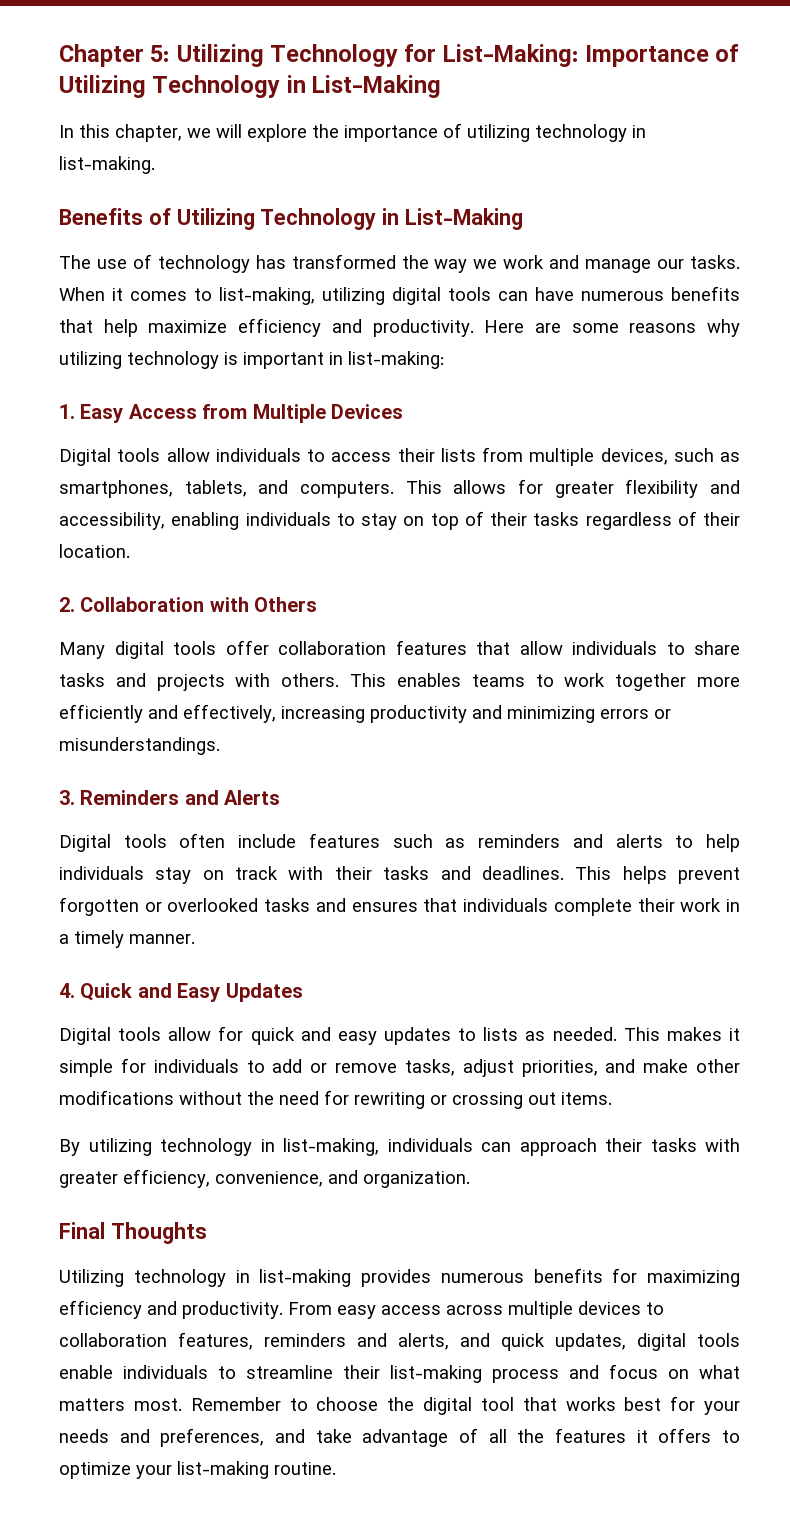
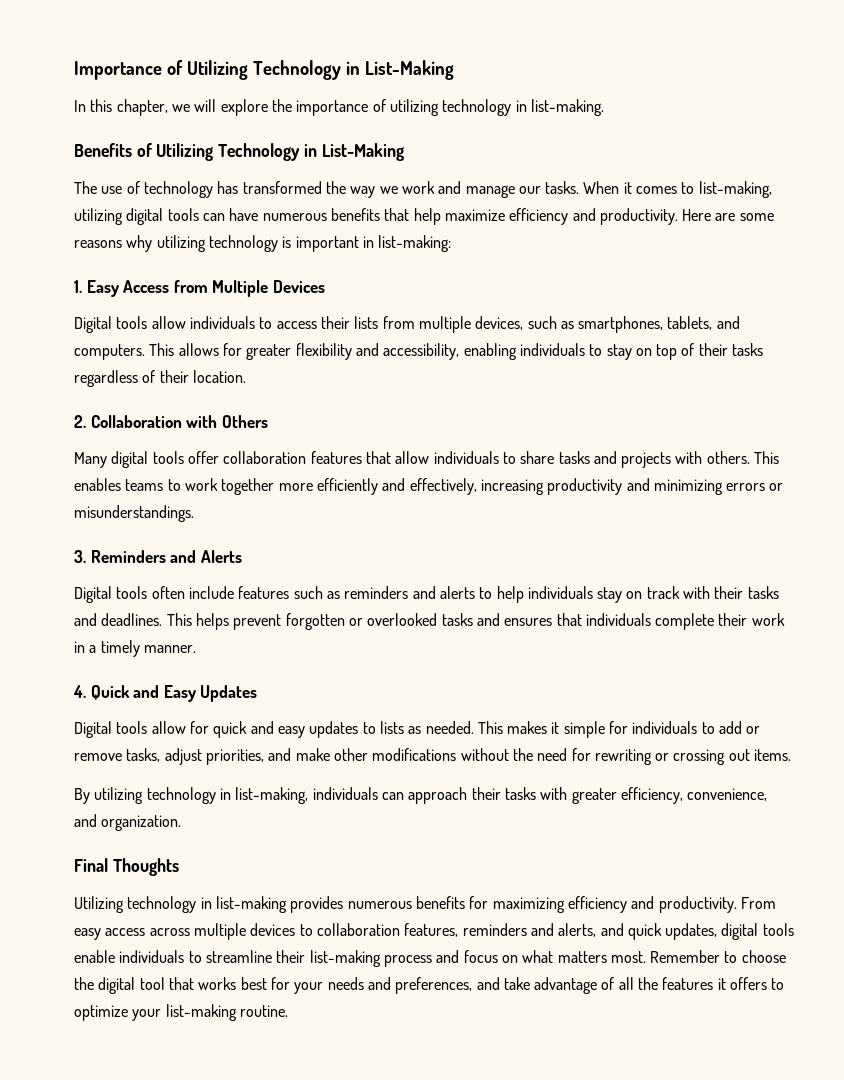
- Chapter 5: Utilizing Technology for List-Making: Importance of Utilizing Technology in List-Making
+ Importance of Utilizing Technology in List-Making

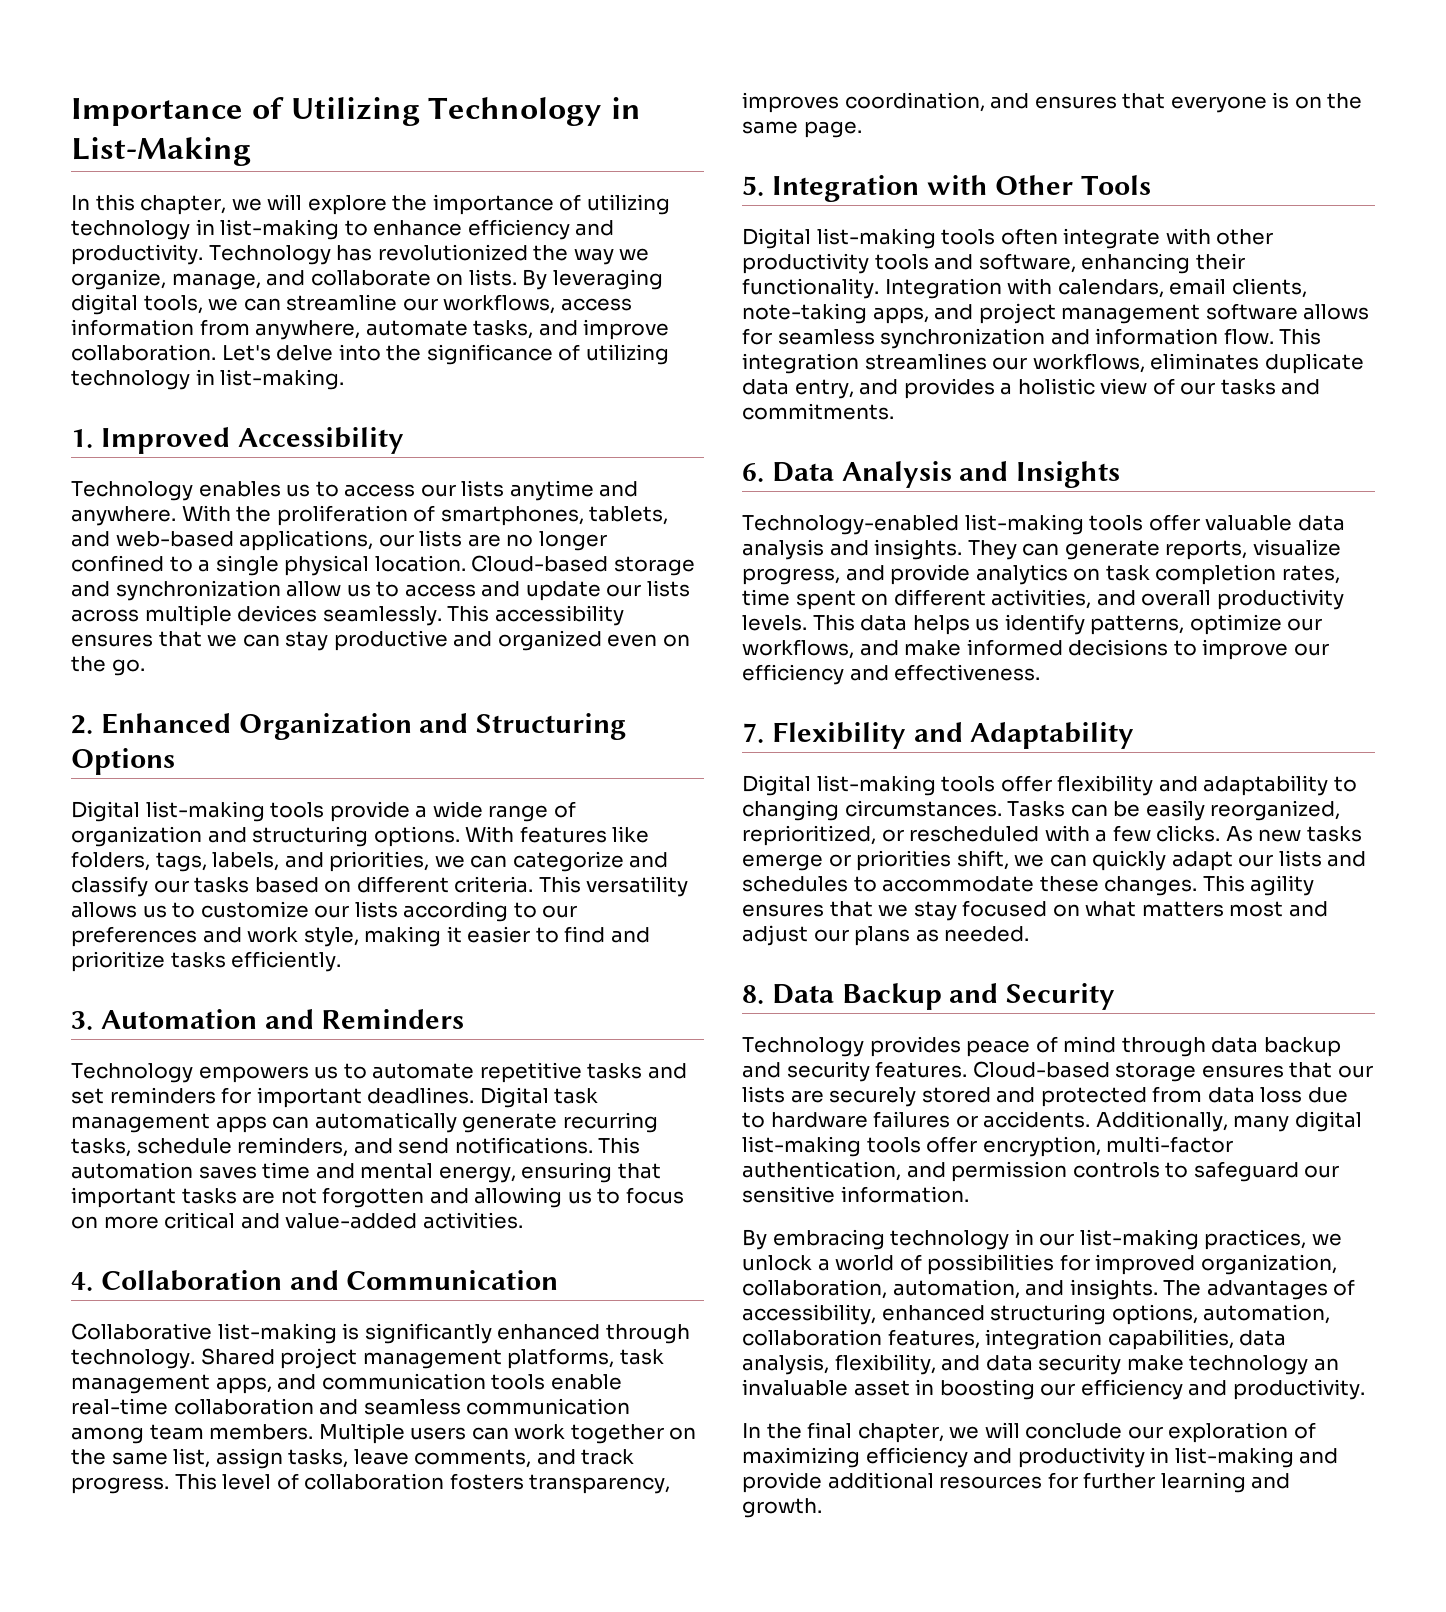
- In this chapter, we will explore the importance of utilizing technology in list-making.
- Benefits of Utilizing Technology in List-Making
- The use of technology has transformed the way we work and manage our tasks. When it comes to list-making, utilizing digital tools can have numerous benefits that help maximize efficiency and productivity. Here are some reasons why utilizing technology is important in list-making:
- 1. Easy Access from Multiple Devices
- Digital tools allow individuals to access their lists from multiple devices, such as smartphones, tablets, and computers. This allows for greater flexibility and accessibility, enabling individuals to stay on top of their tasks regardless of their location.
- 2. Collaboration with Others
- Many digital tools offer collaboration features that allow individuals to share tasks and projects with others. This enables teams to work together more efficiently and effectively, increasing productivity and minimizing errors or misunderstandings.
- 3. Reminders and Alerts
- Digital tools often include features such as reminders and alerts to help individuals stay on track with their tasks and deadlines. This helps prevent forgotten or overlooked tasks and ensures that individuals complete their work in a timely manner.
- 4. Quick and Easy Updates
- Digital tools allow for quick and easy updates to lists as needed. This makes it simple for individuals to add or remove tasks, adjust priorities, and make other modifications without the need for rewriting or crossing out items.
- By utilizing technology in list-making, individuals can approach their tasks with greater efficiency, convenience, and organization.
- Final Thoughts
- Utilizing technology in list-making provides numerous benefits for maximizing efficiency and productivity. From easy access across multiple devices to collaboration features, reminders and alerts, and quick updates, digital tools enable individuals to streamline their list-making process and focus on what matters most. Remember to choose the digital tool that works best for your needs and preferences, and take advantage of all the features it offers to optimize your list-making routine.
+ In this chapter, we will explore the importance of utilizing technology in list-making to enhance efficiency and productivity. Technology has revolutionized the way we organize, manage, and collaborate on lists. By leveraging digital tools, we can streamline our workflows, access information from anywhere, automate tasks, and improve collaboration. Let's delve into the significance of utilizing technology in list-making.
+ 1. Improved Accessibility
+ Technology enables us to access our lists anytime and anywhere. With the proliferation of smartphones, tablets, and web-based applications, our lists are no longer confined to a single physical location. Cloud-based storage and synchronization allow us to access and update our lists across multiple devices seamlessly. This accessibility ensures that we can stay productive and organized even on the go.
+ 2. Enhanced Organization and Structuring Options
+ Digital list-making tools provide a wide range of organization and structuring options. With features like folders, tags, labels, and priorities, we can categorize and classify our tasks based on different criteria. This versatility allows us to customize our lists according to our preferences and work style, making it easier to find and prioritize tasks efficiently.
+ 3. Automation and Reminders
+ Technology empowers us to automate repetitive tasks and set reminders for important deadlines. Digital task management apps can automatically generate recurring tasks, schedule reminders, and send notifications. This automation saves time and mental energy, ensuring that important tasks are not forgotten and allowing us to focus on more critical and value-added activities.
+ 4. Collaboration and Communication
+ Collaborative list-making is significantly enhanced through technology. Shared project management platforms, task management apps, and communication tools enable real-time collaboration and seamless communication among team members. Multiple users can work together on the same list, assign tasks, leave comments, and track progress. This level of collaboration fosters transparency, improves coordination, and ensures that everyone is on the same page.
+ 5. Integration with Other Tools
+ Digital list-making tools often integrate with other productivity tools and software, enhancing their functionality. Integration with calendars, email clients, note-taking apps, and project management software allows for seamless synchronization and information flow. This integration streamlines our workflows, eliminates duplicate data entry, and provides a holistic view of our tasks and commitments.
+ 6. Data Analysis and Insights
+ Technology-enabled list-making tools offer valuable data analysis and insights. They can generate reports, visualize progress, and provide analytics on task completion rates, time spent on different activities, and overall productivity levels. This data helps us identify patterns, optimize our workflows, and make informed decisions to improve our efficiency and effectiveness.
+ 7. Flexibility and Adaptability
+ Digital list-making tools offer flexibility and adaptability to changing circumstances. Tasks can be easily reorganized, reprioritized, or rescheduled with a few clicks. As new tasks emerge or priorities shift, we can quickly adapt our lists and schedules to accommodate these changes. This agility ensures that we stay focused on what matters most and adjust our plans as needed.
+ 8. Data Backup and Security
+ Technology provides peace of mind through data backup and security features. Cloud-based storage ensures that our lists are securely stored and protected from data loss due to hardware failures or accidents. Additionally, many digital list-making tools offer encryption, multi-factor authentication, and permission controls to safeguard our sensitive information.
+ By embracing technology in our list-making practices, we unlock a world of possibilities for improved organization, collaboration, automation, and insights. The advantages of accessibility, enhanced structuring options, automation, collaboration features, integration capabilities, data analysis, flexibility, and data security make technology an invaluable asset in boosting our efficiency and productivity.
+ In the final chapter, we will conclude our exploration of maximizing efficiency and productivity in list-making and provide additional resources for further learning and growth.

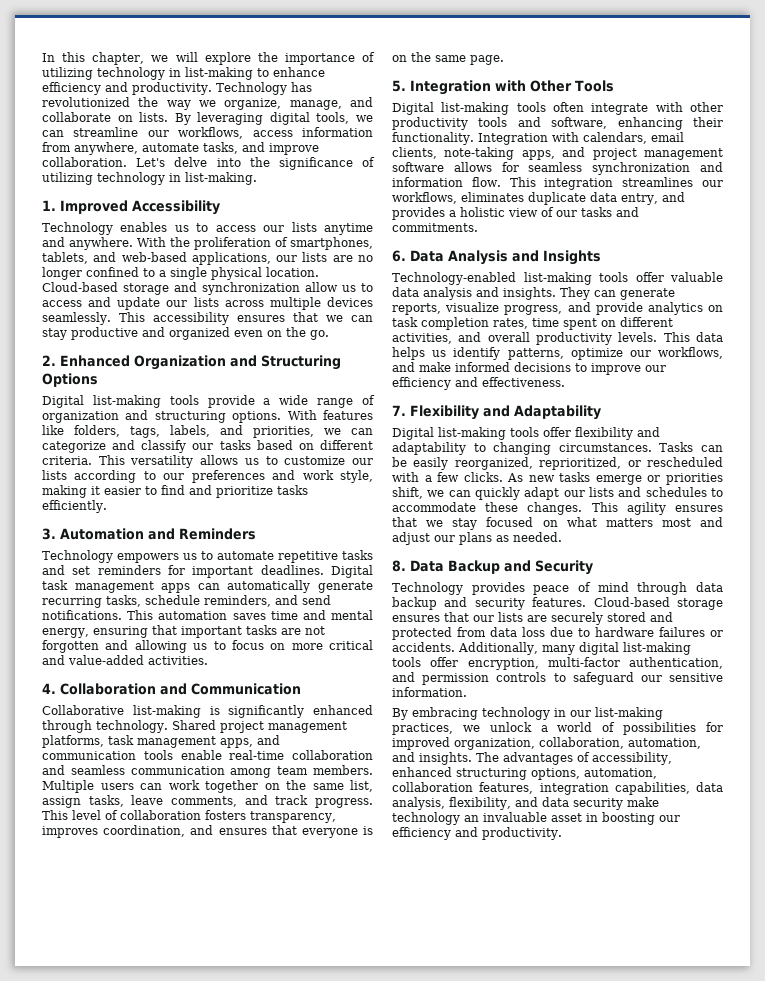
- Importance of Utilizing Technology in List-Making
- In the final chapter, we will conclude our exploration of maximizing efficiency and productivity in list-making and provide additional resources for further learning and growth.

